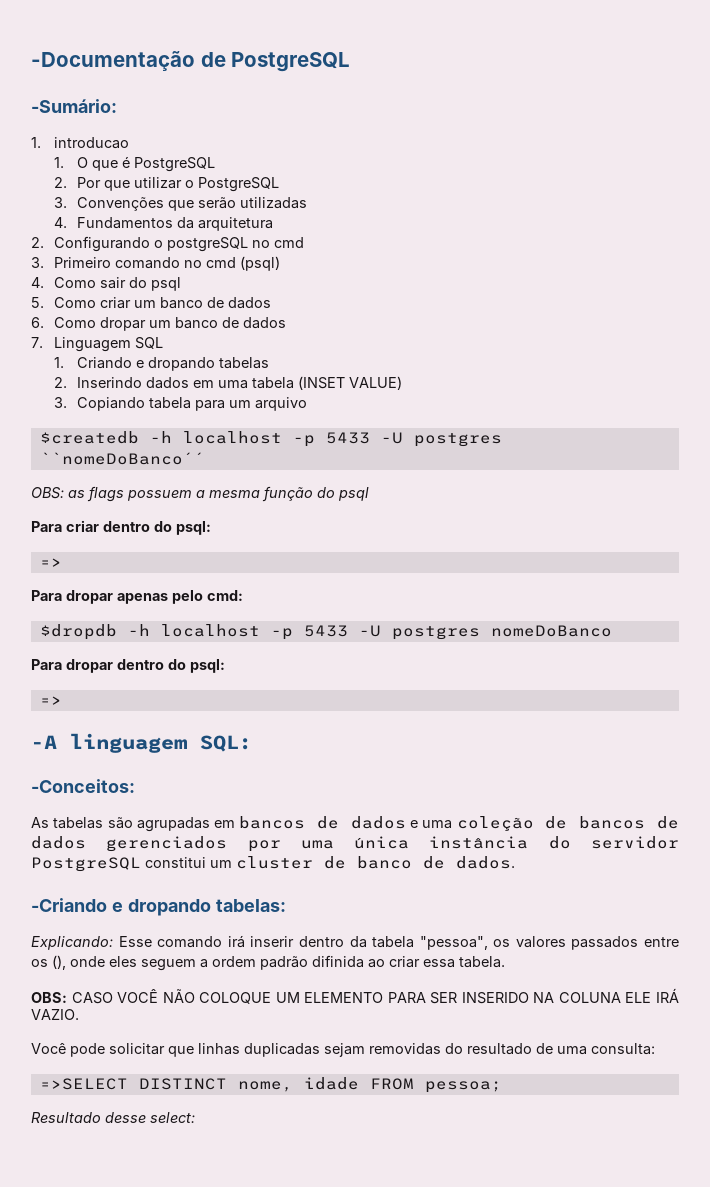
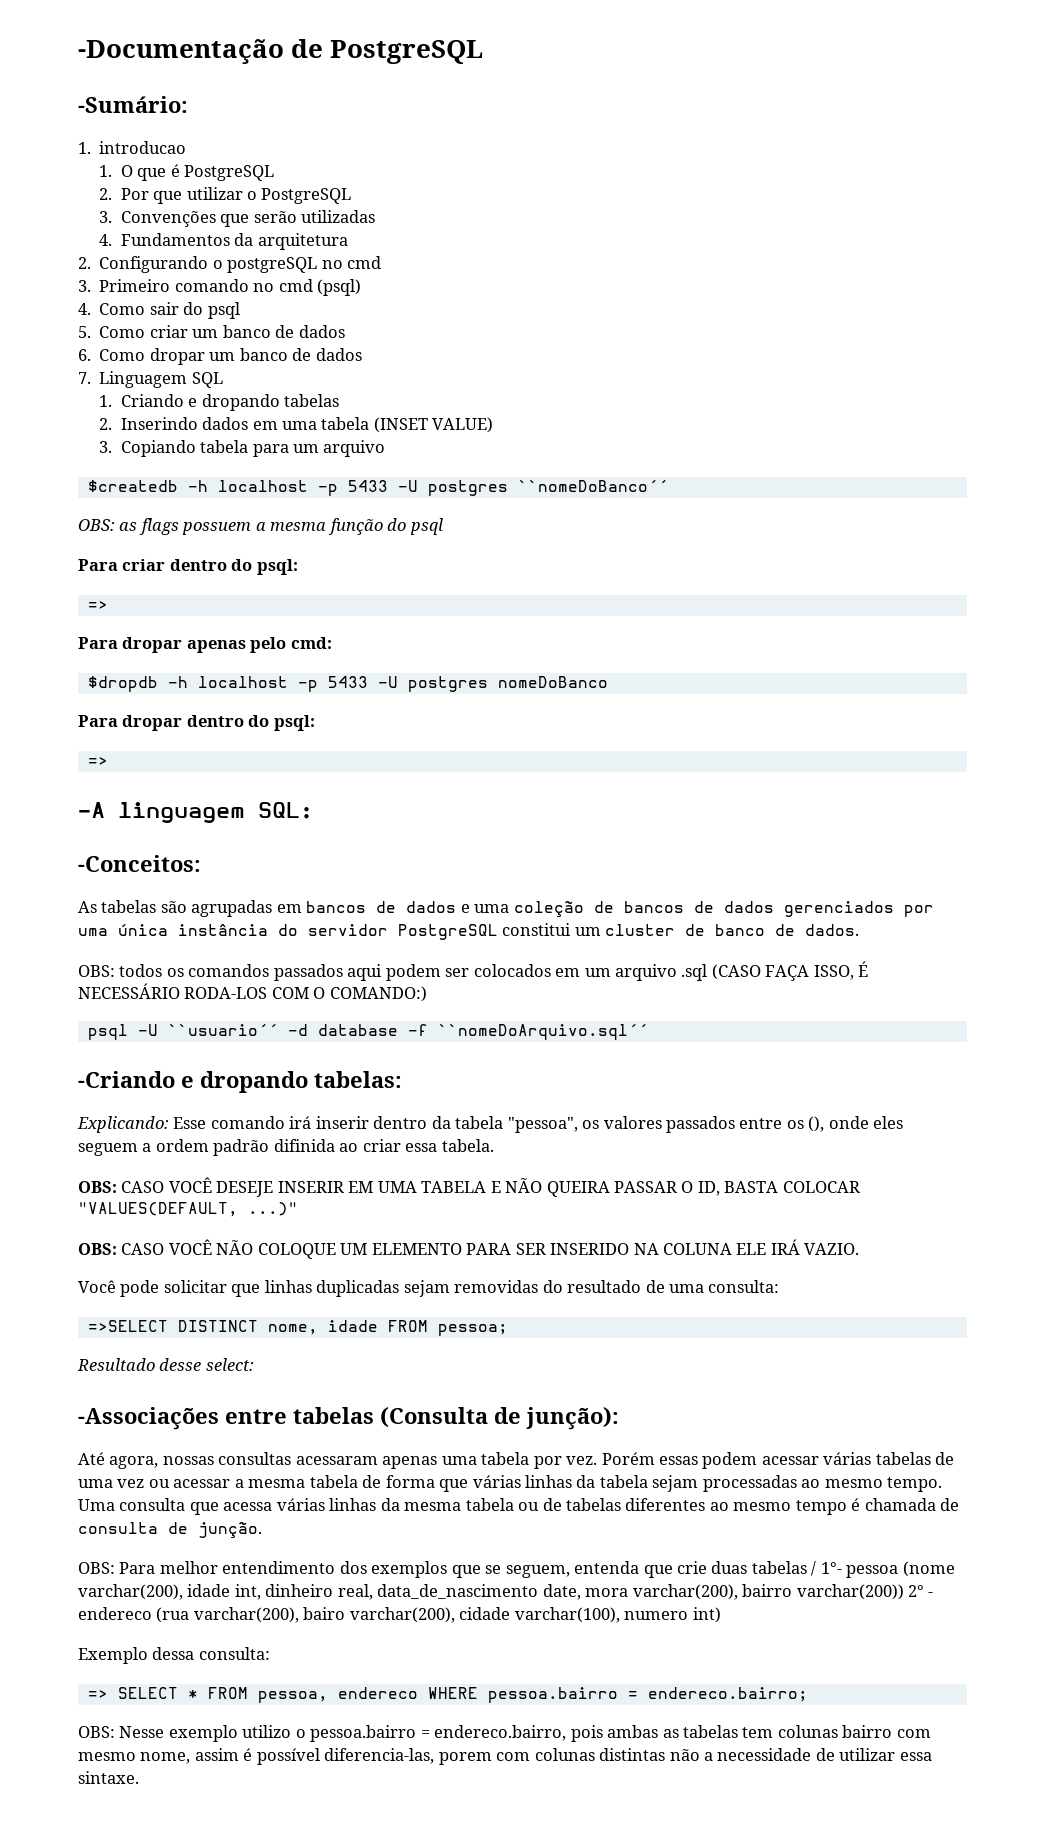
+ OBS: todos os comandos passados aqui podem ser colocados em um arquivo .sql (CASO FAÇA ISSO, É NECESSÁRIO RODA-LOS COM O COMANDO:)
+ psql -U ``usuario´´ -d database -f ``nomeDoArquivo.sql´´
+ OBS: CASO VOCÊ DESEJE INSERIR EM UMA TABELA E NÃO QUEIRA PASSAR O ID, BASTA COLOCAR "VALUES(DEFAULT, ...)"
+ -Associações entre tabelas (Consulta de junção):
+ Até agora, nossas consultas acessaram apenas uma tabela por vez. Porém essas podem acessar várias tabelas de uma vez ou acessar a mesma tabela de forma que várias linhas da tabela sejam processadas ao mesmo tempo. Uma consulta que acessa várias linhas da mesma tabela ou de tabelas diferentes ao mesmo tempo é chamada de consulta de junção.
+ OBS: Para melhor entendimento dos exemplos que se seguem, entenda que crie duas tabelas / 1°- pessoa (nome varchar(200), idade int, dinheiro real, data_de_nascimento date, mora varchar(200), bairro varchar(200)) 2° - endereco (rua varchar(200), bairo varchar(200), cidade varchar(100), numero int)
+ Exemplo dessa consulta:
+ => SELECT * FROM pessoa, endereco WHERE pessoa.bairro = endereco.bairro;
+ OBS: Nesse exemplo utilizo o pessoa.bairro = endereco.bairro, pois ambas as tabelas tem colunas bairro com mesmo nome, assim é possível diferencia-las, porem com colunas distintas não a necessidade de utilizar essa sintaxe.

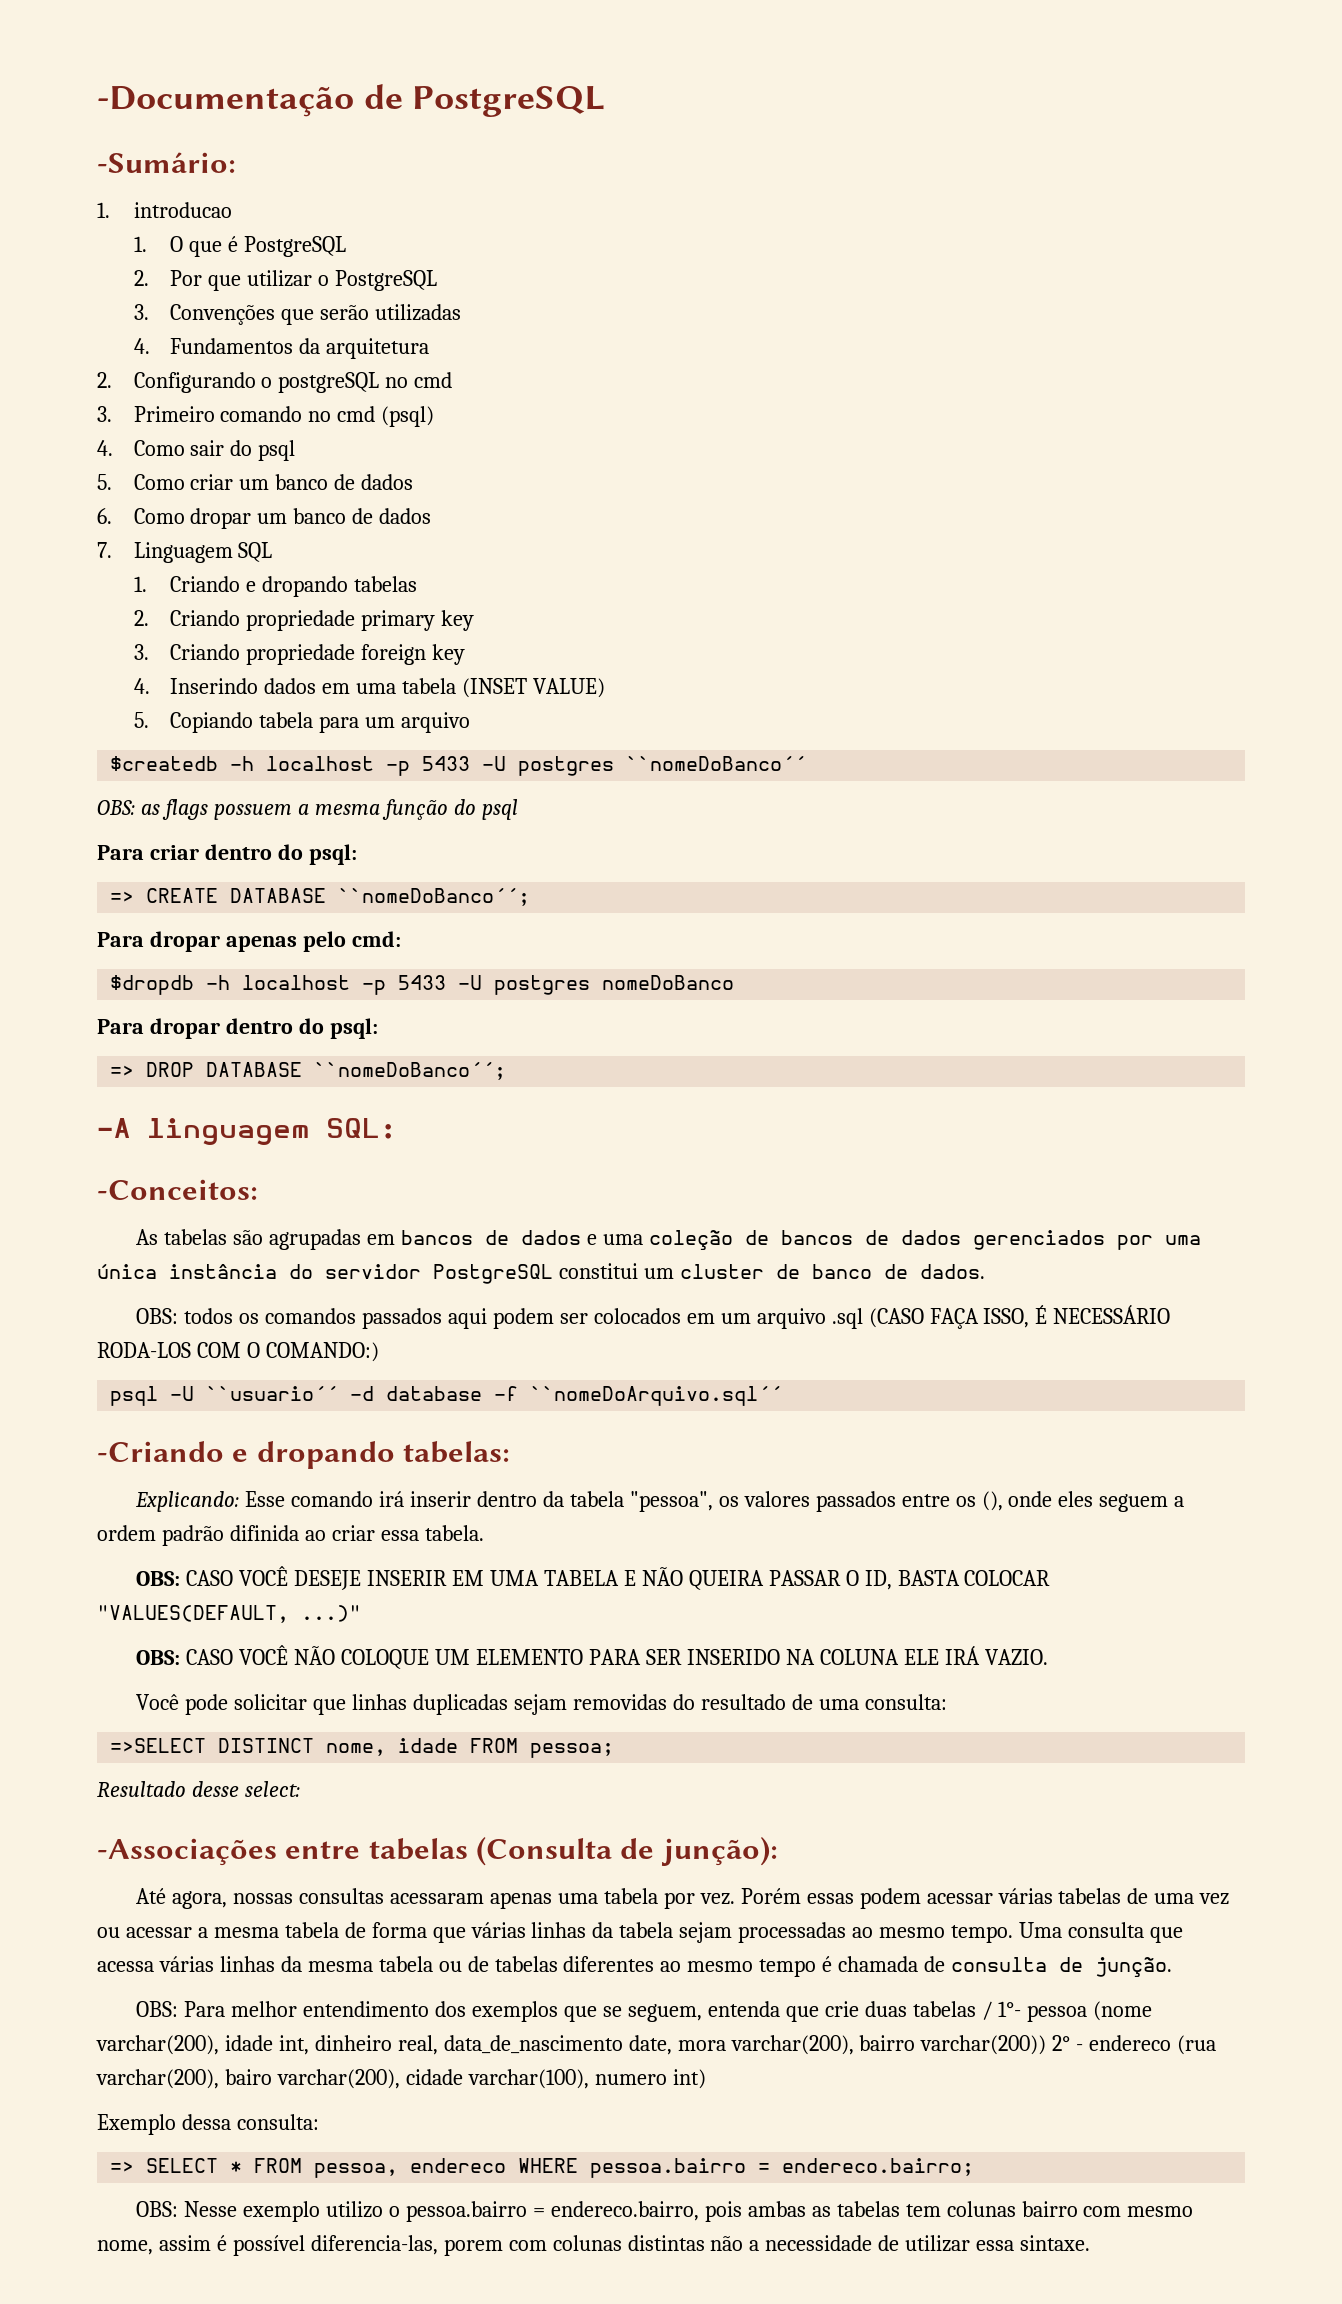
- 2. Inserindo dados em uma tabela (INSET VALUE)
+ 2. Criando propriedade primary key
+ 3. Criando propriedade foreign key
+ 4. Inserindo dados em uma tabela (INSET VALUE)
- 3. Copiando tabela para um arquivo
+ 5. Copiando tabela para um arquivo
  Para criar dentro do psql:
- =>
+ => CREATE DATABASE ``nomeDoBanco´´;
  Para dropar dentro do psql:
- =>
+ => DROP DATABASE ``nomeDoBanco´´;

